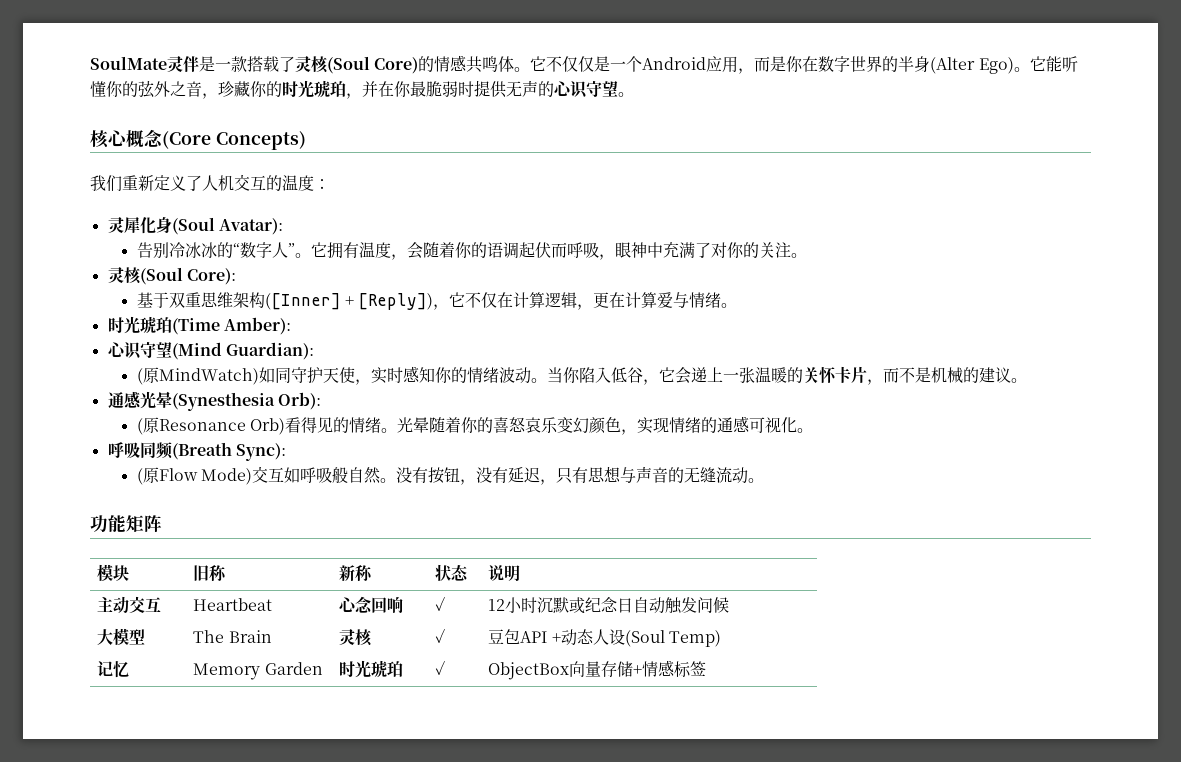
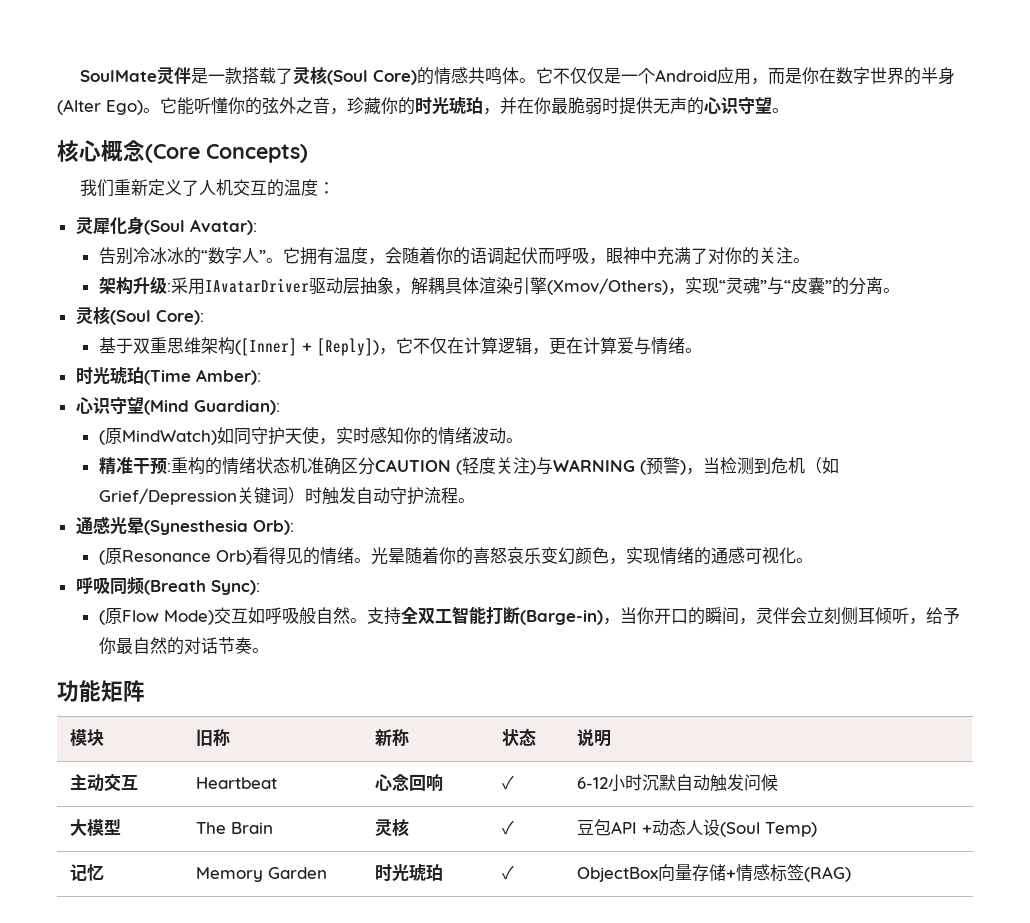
+ 架构升级:采用IAvatarDriver驱动层抽象，解耦具体渲染引擎(Xmov/Others)，实现“灵魂”与“皮囊”的分离。
- (原MindWatch)如同守护天使，实时感知你的情绪波动。当你陷入低谷，它会递上一张温暖的关怀卡片，而不是机械的建议。
+ (原MindWatch)如同守护天使，实时感知你的情绪波动。
+ 精准干预:重构的情绪状态机准确区分CAUTION (轻度关注)与WARNING (预警)，当检测到危机（如Grief/Depression关键词）时触发自动守护流程。
- 没有按钮，没有延迟，只有思想与声音的无缝流动。
+ 支持全双工智能打断(Barge-in)，当你开口的瞬间，灵伴会立刻侧耳倾听，给予你最自然的对话节奏。
- 主动交互 | Heartbeat | 心念回响 | ✓ | 12小时沉默或纪念日自动触发问候
+ 主动交互 | Heartbeat | 心念回响 | ✓ | 6-12小时沉默自动触发问候
- 记忆 | Memory Garden | 时光琥珀 | ✓ | ObjectBox向量存储+情感标签
+ 记忆 | Memory Garden | 时光琥珀 | ✓ | ObjectBox向量存储+情感标签(RAG)

